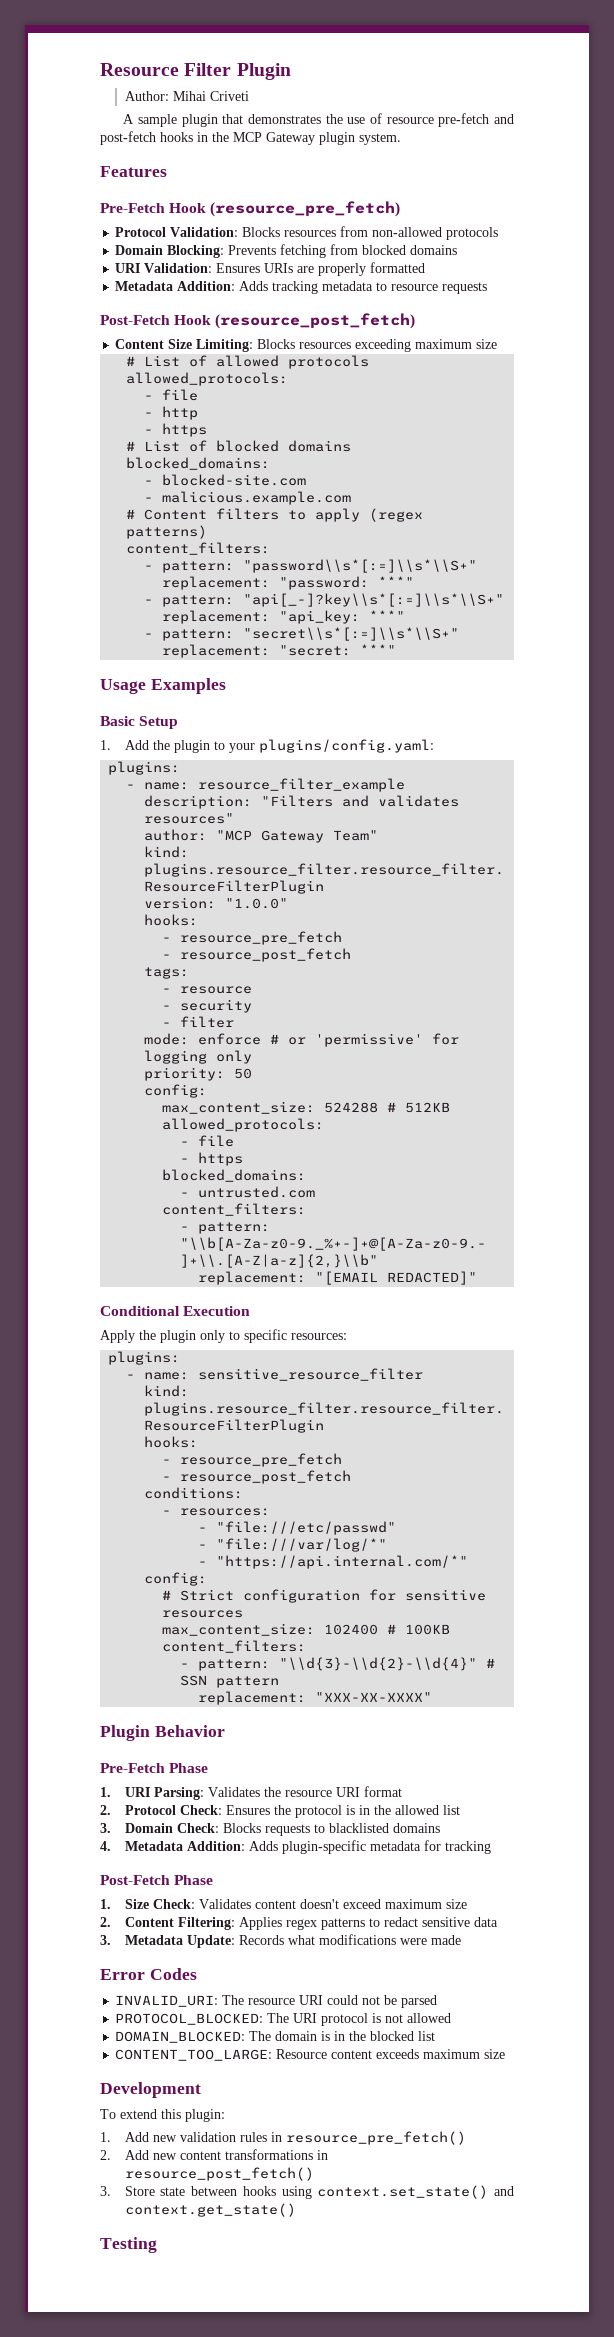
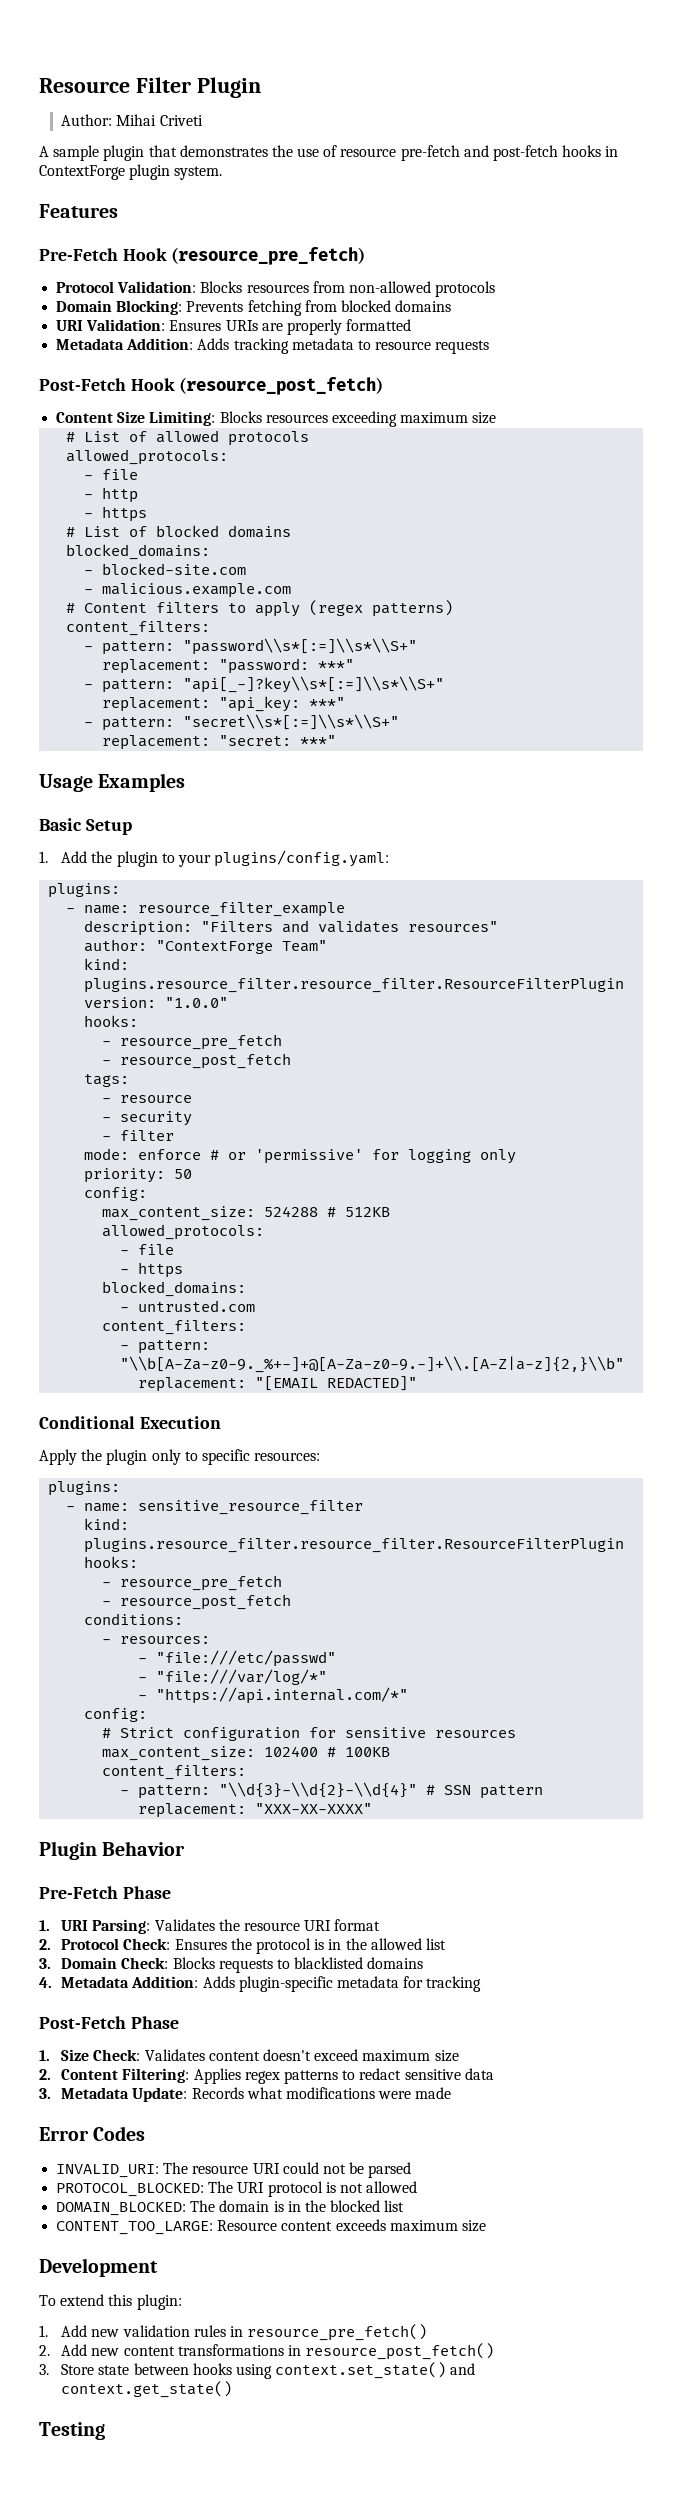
- A sample plugin that demonstrates the use of resource pre-fetch and post-fetch hooks in the MCP Gateway plugin system.
+ A sample plugin that demonstrates the use of resource pre-fetch and post-fetch hooks in ContextForge plugin system.
- author: "MCP Gateway Team"
+ author: "ContextForge Team"

